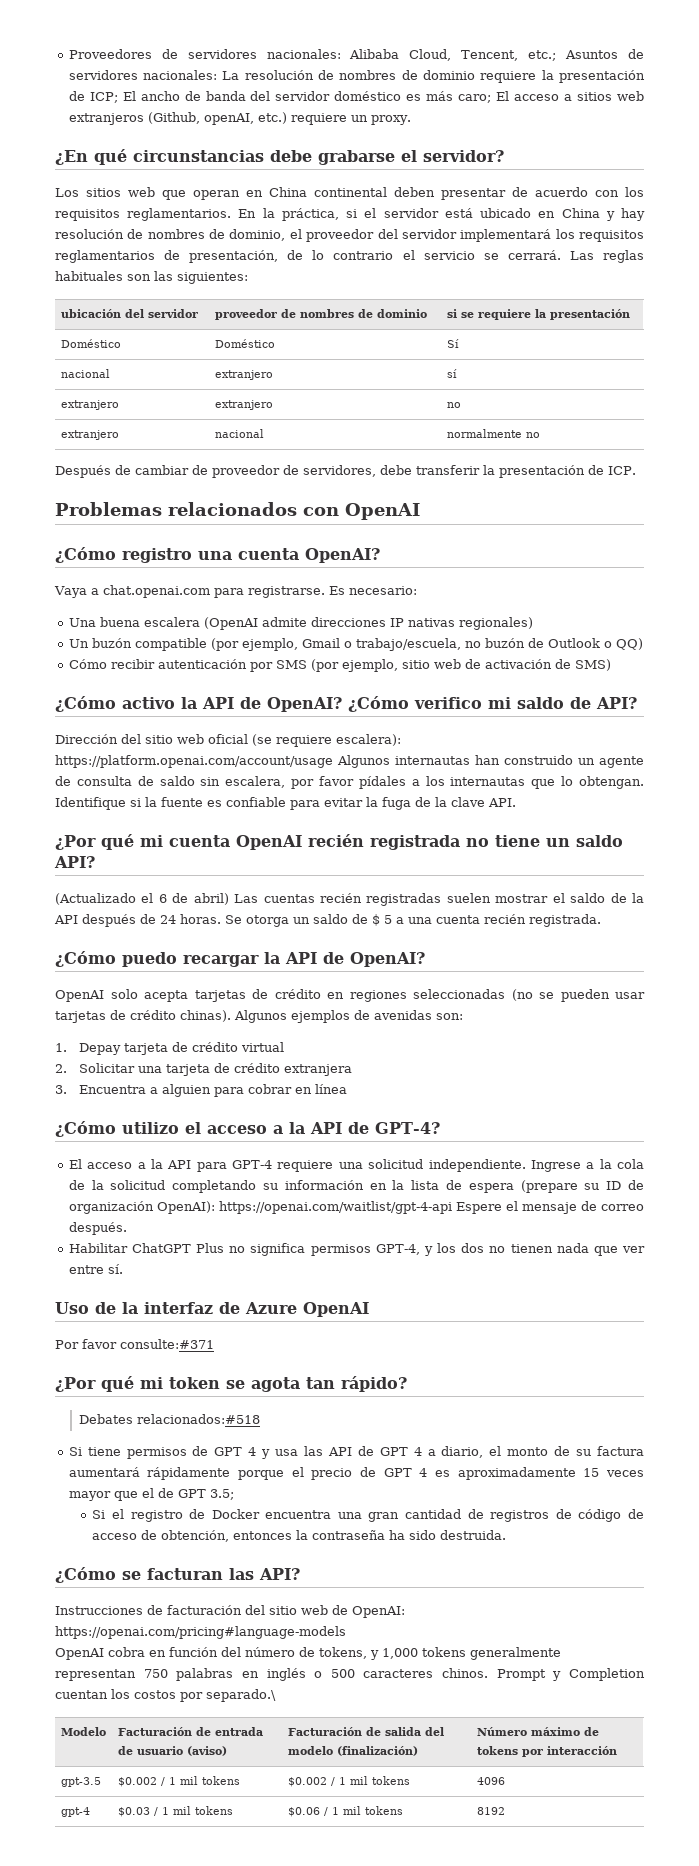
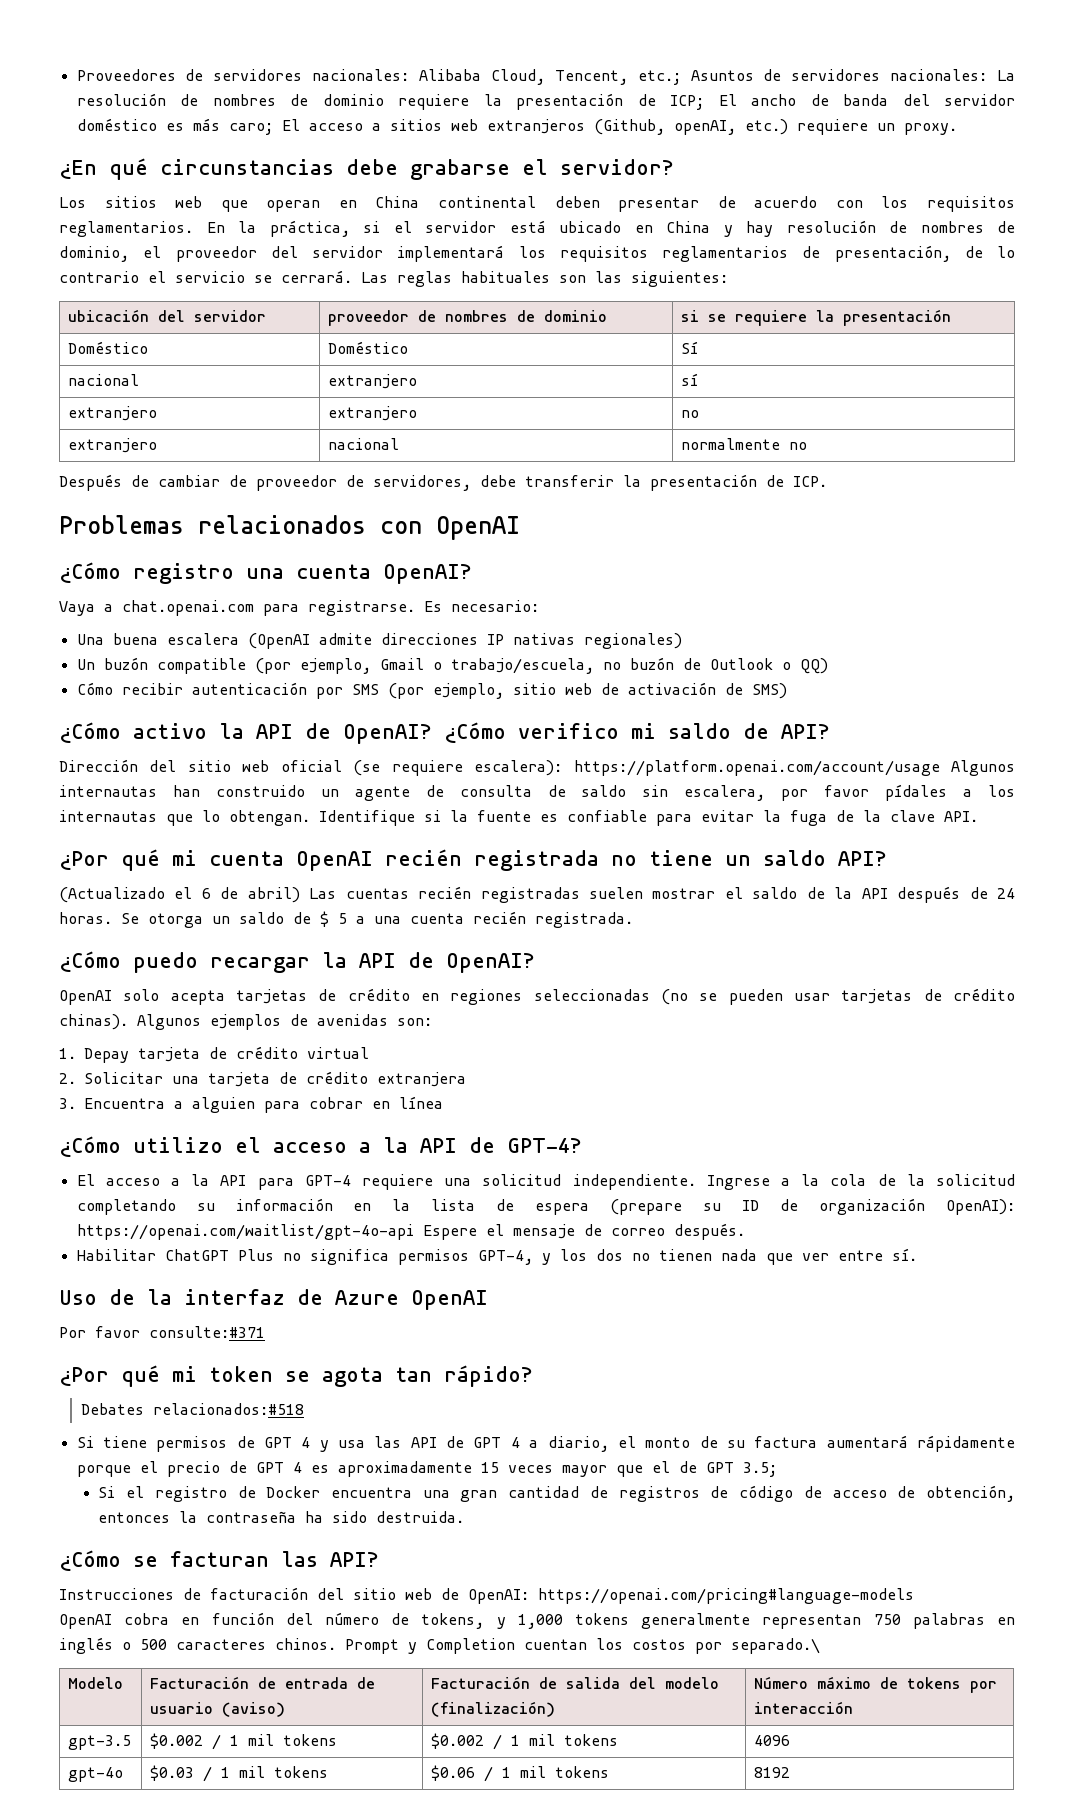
- Ingrese a la cola de la solicitud completando su información en la lista de espera (prepare su ID de organización OpenAI): https://openai.com/waitlist/gpt-4-api Espere el mensaje de correo después.
+ Ingrese a la cola de la solicitud completando su información en la lista de espera (prepare su ID de organización OpenAI): https://openai.com/waitlist/gpt-4o-api Espere el mensaje de correo después.
- gpt-4 | $0.03 / 1 mil tokens | $0.06 / 1 mil tokens | 8192
+ gpt-4o | $0.03 / 1 mil tokens | $0.06 / 1 mil tokens | 8192

